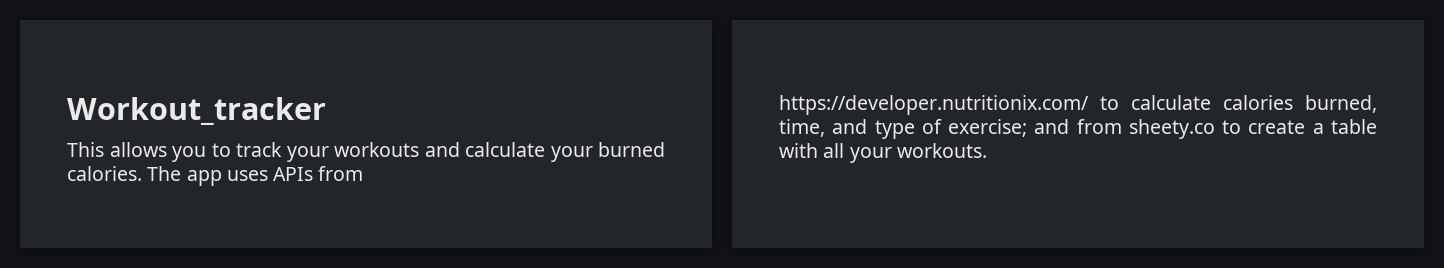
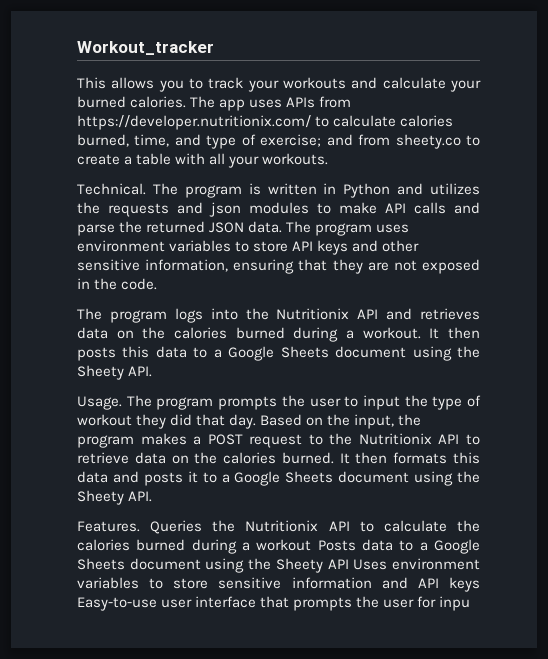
+ Technical. The program is written in Python and utilizes the requests and json modules to make API calls and parse the returned JSON data. The program uses environment variables to store API keys and other sensitive information, ensuring that they are not exposed in the code.
+ The program logs into the Nutritionix API and retrieves data on the calories burned during a workout. It then posts this data to a Google Sheets document using the Sheety API.
+ Usage. The program prompts the user to input the type of workout they did that day. Based on the input, the program makes a POST request to the Nutritionix API to retrieve data on the calories burned. It then formats this data and posts it to a Google Sheets document using the Sheety API.
+ Features. Queries the Nutritionix API to calculate the calories burned during a workout Posts data to a Google Sheets document using the Sheety API Uses environment variables to store sensitive information and API keys Easy-to-use user interface that prompts the user for inpu

